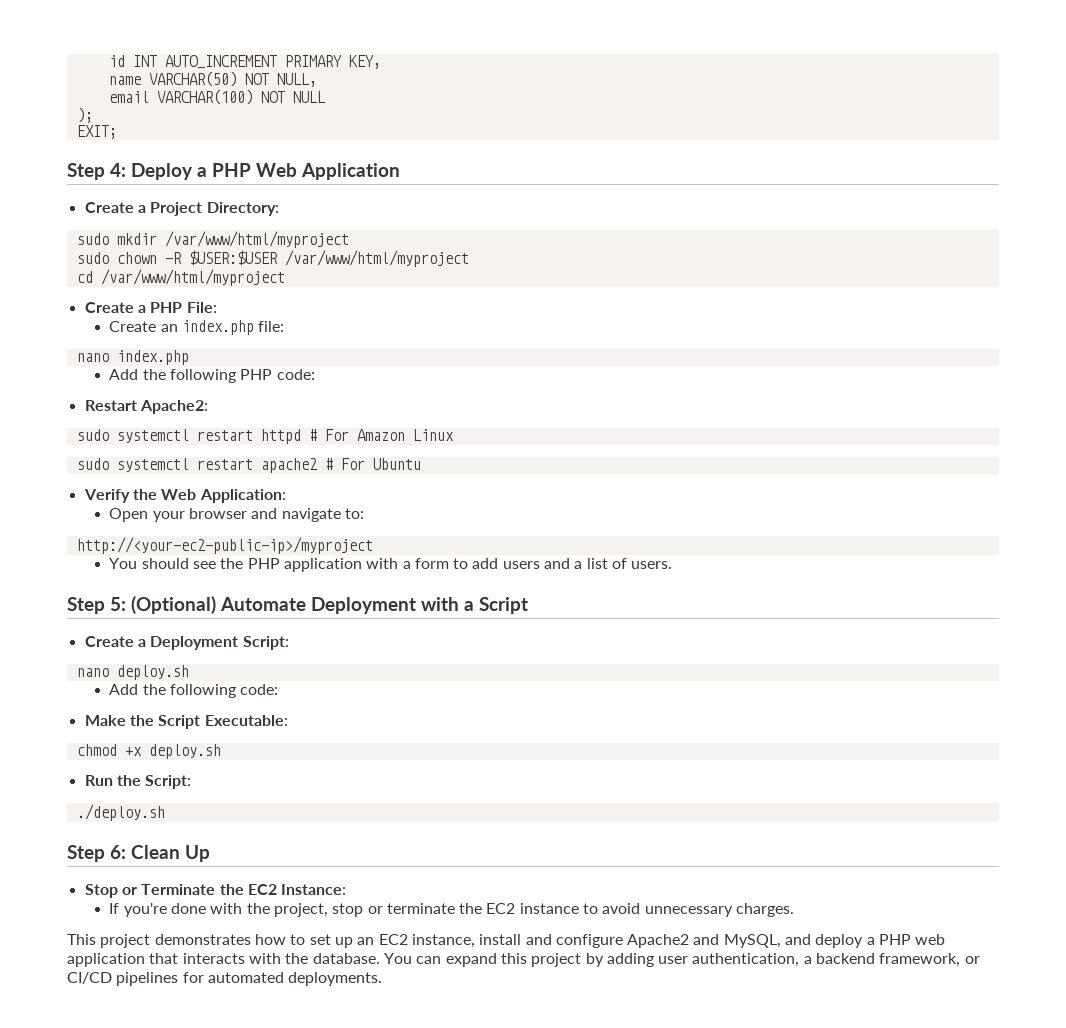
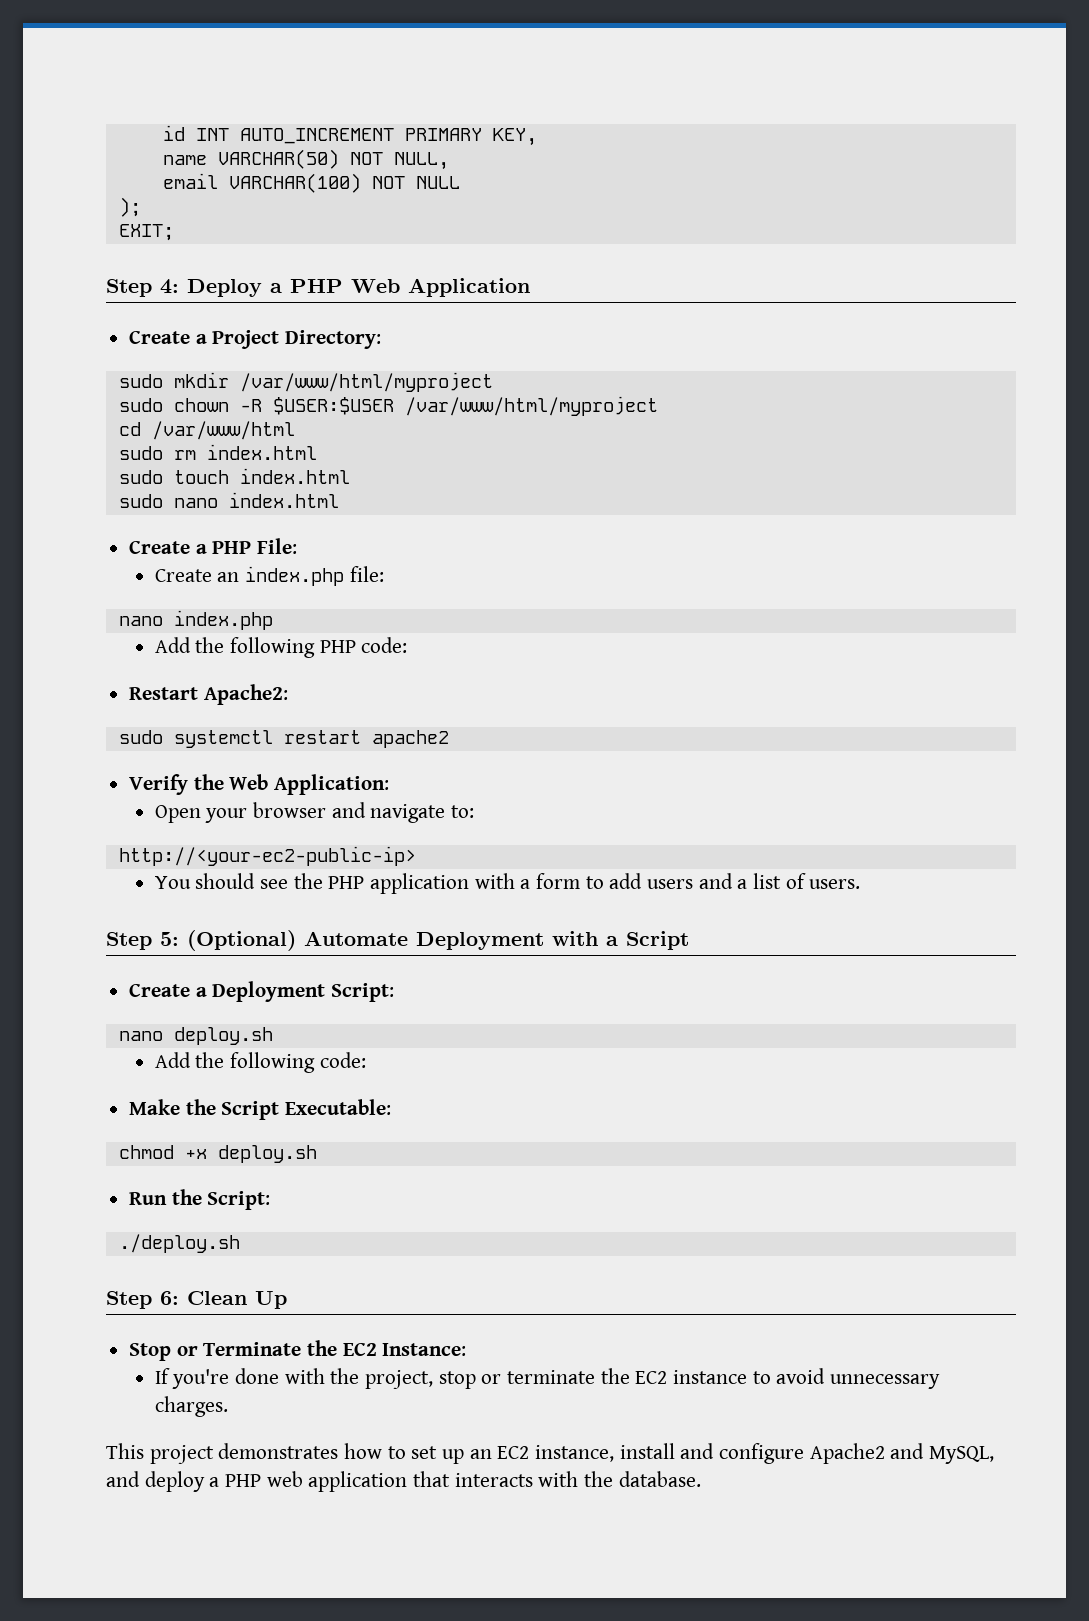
- cd /var/www/html/myproject
+ cd /var/www/html
+ sudo rm index.html
+ sudo touch index.html
+ sudo nano index.html
- sudo systemctl restart httpd # For Amazon Linux
- sudo systemctl restart apache2 # For Ubuntu
+ sudo systemctl restart apache2
- http://<your-ec2-public-ip>/myproject
+ http://<your-ec2-public-ip>
- You can expand this project by adding user authentication, a backend framework, or CI/CD pipelines for automated deployments.

